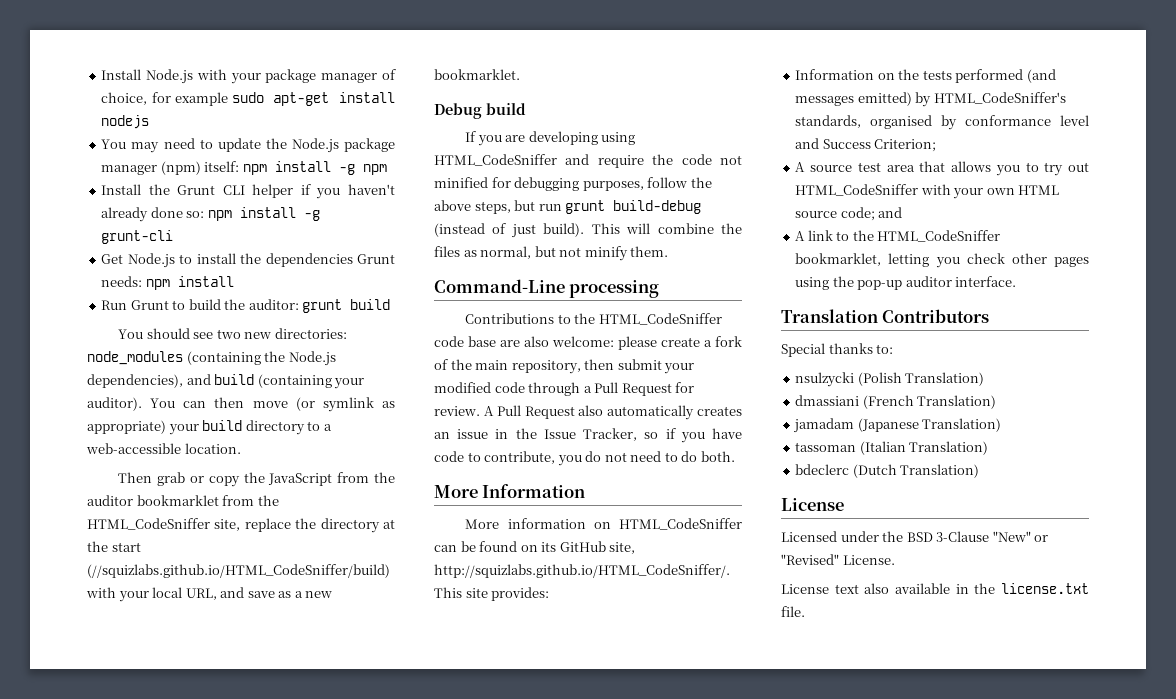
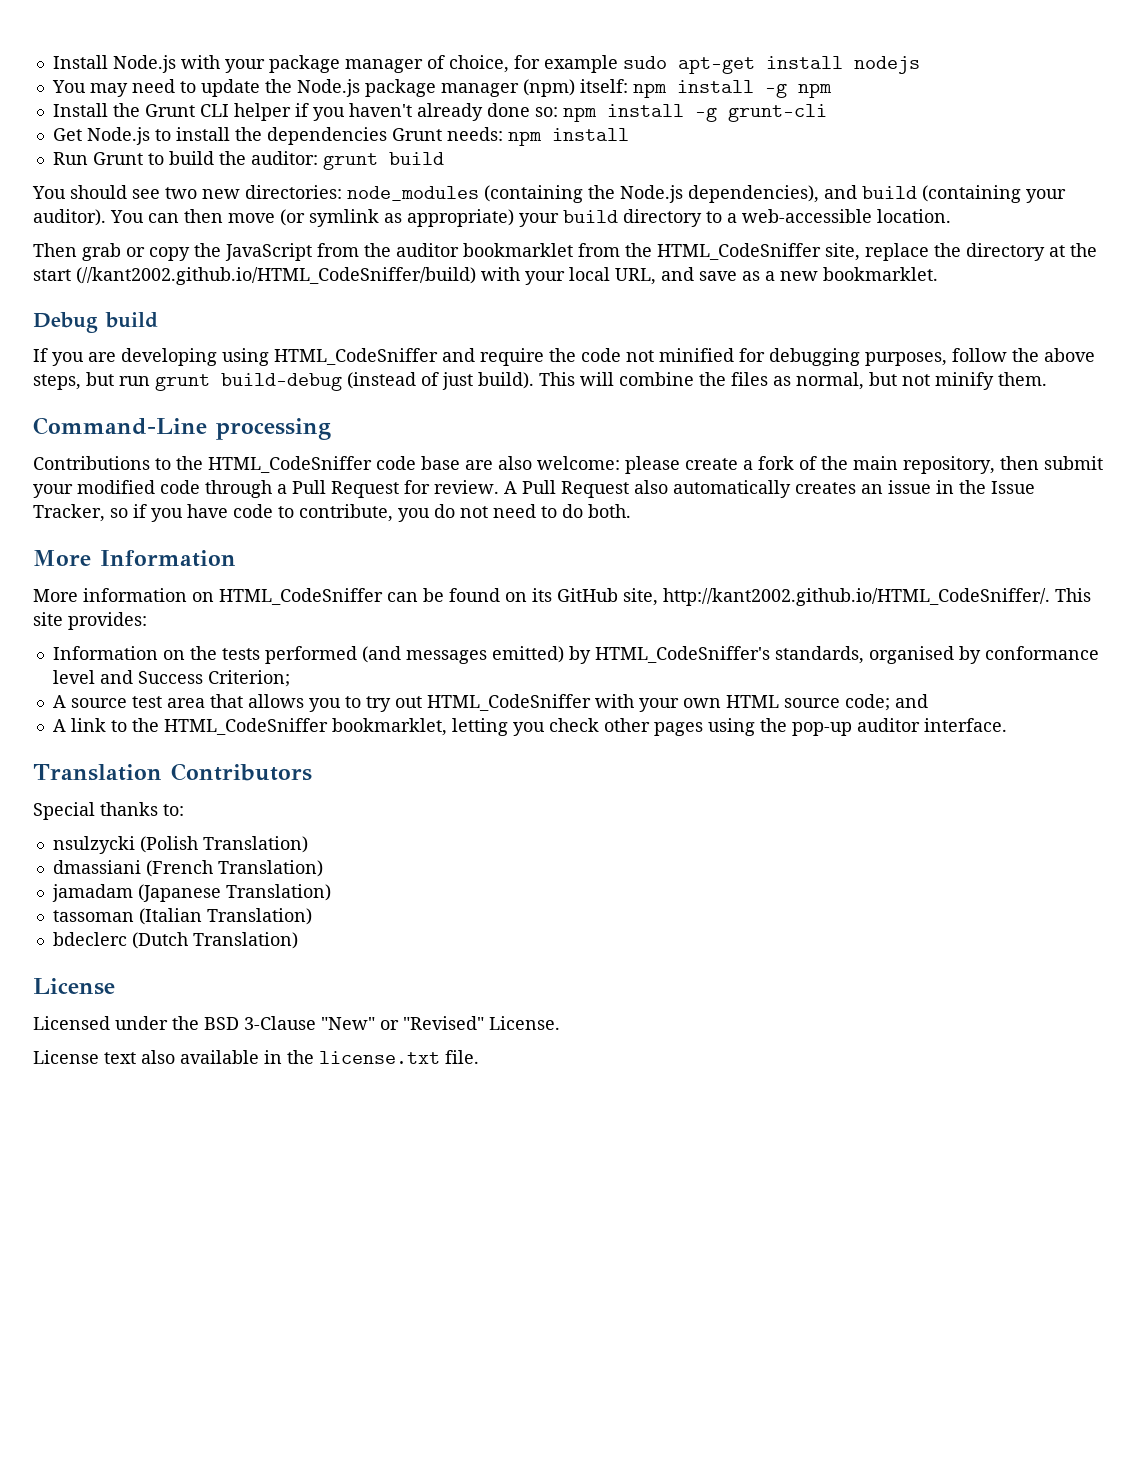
- Then grab or copy the JavaScript from the auditor bookmarklet from the HTML_CodeSniffer site, replace the directory at the start (//squizlabs.github.io/HTML_CodeSniffer/build) with your local URL, and save as a new bookmarklet.
+ Then grab or copy the JavaScript from the auditor bookmarklet from the HTML_CodeSniffer site, replace the directory at the start (//kant2002.github.io/HTML_CodeSniffer/build) with your local URL, and save as a new bookmarklet.
- More information on HTML_CodeSniffer can be found on its GitHub site, http://squizlabs.github.io/HTML_CodeSniffer/. This site provides:
+ More information on HTML_CodeSniffer can be found on its GitHub site, http://kant2002.github.io/HTML_CodeSniffer/. This site provides:

